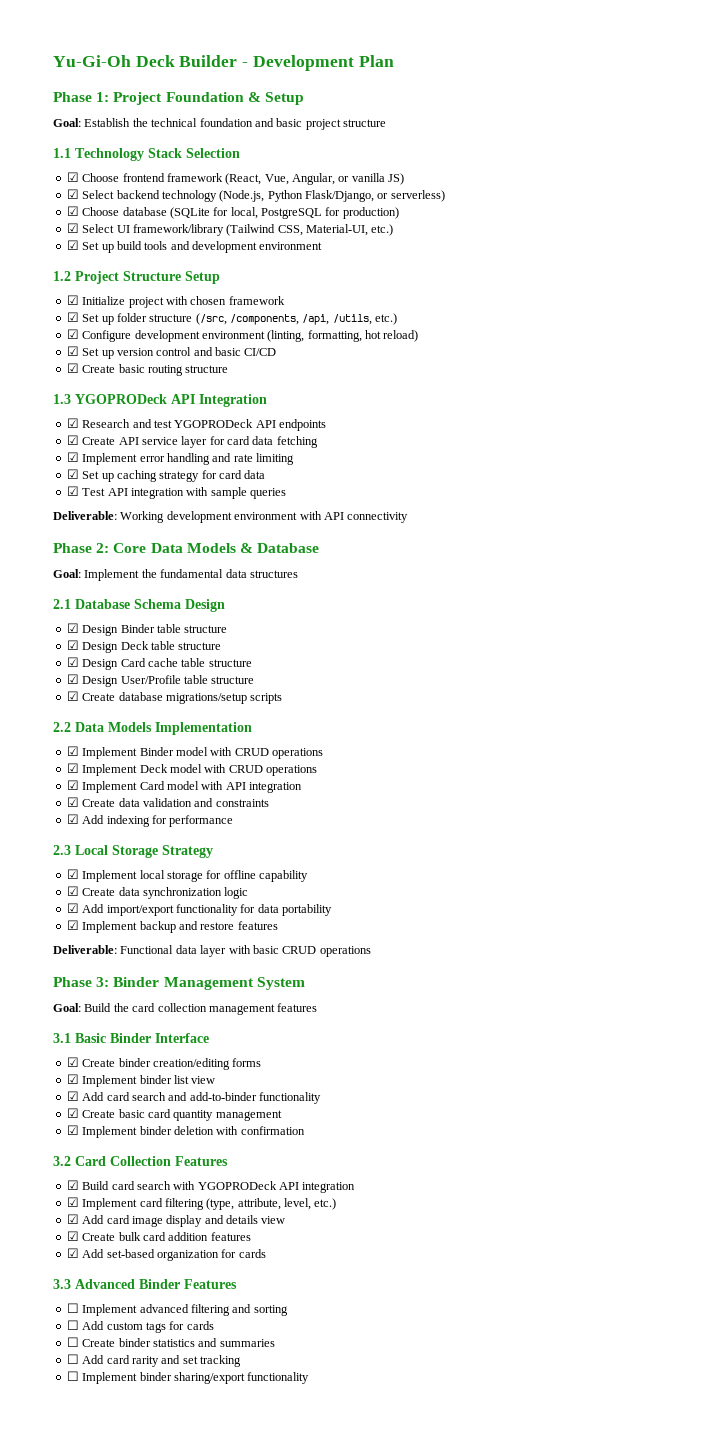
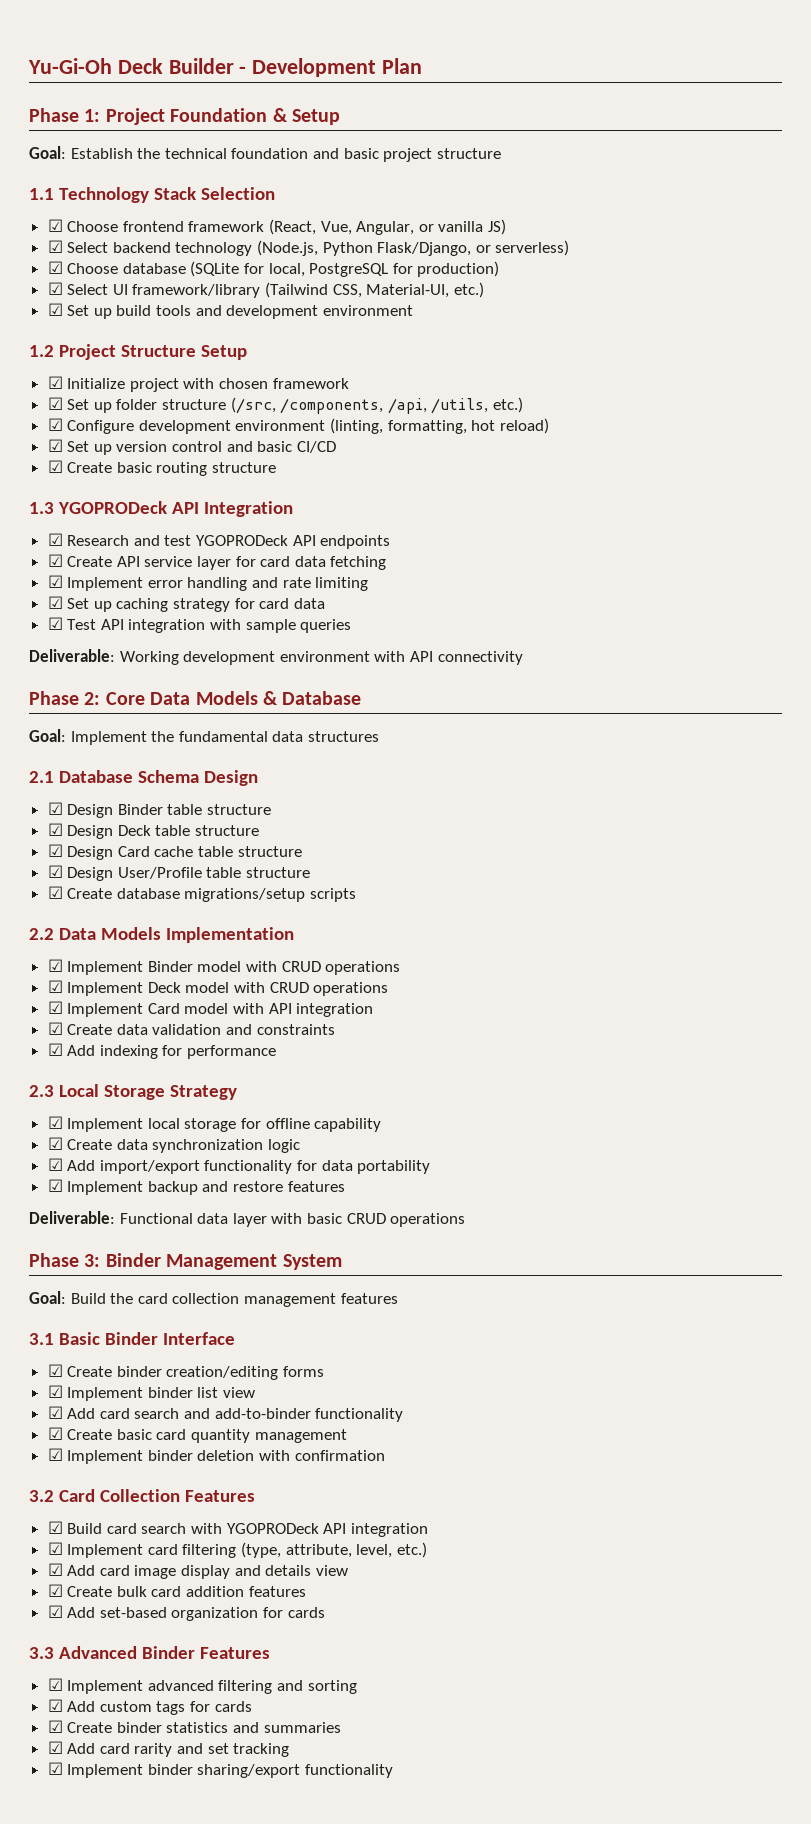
- ☐ Implement advanced filtering and sorting
+ ☑ Implement advanced filtering and sorting
- ☐ Add custom tags for cards
+ ☑ Add custom tags for cards
- ☐ Create binder statistics and summaries
+ ☑ Create binder statistics and summaries
- ☐ Add card rarity and set tracking
+ ☑ Add card rarity and set tracking
- ☐ Implement binder sharing/export functionality
+ ☑ Implement binder sharing/export functionality

